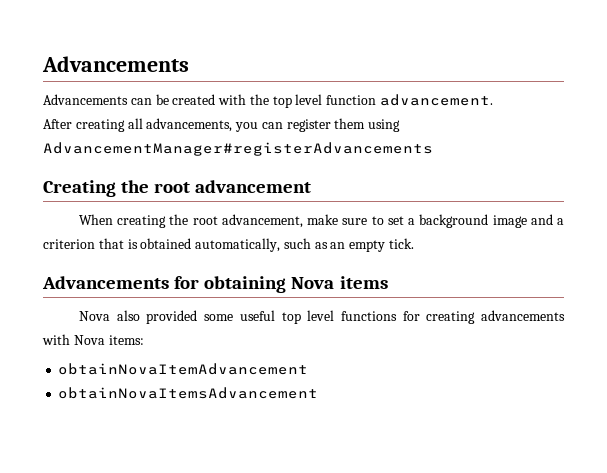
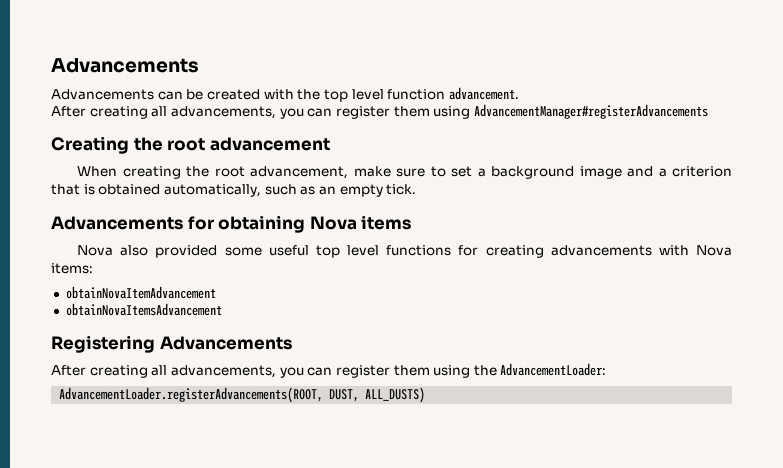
+ Registering Advancements
+ After creating all advancements, you can register them using the AdvancementLoader:
+ AdvancementLoader.registerAdvancements(ROOT, DUST, ALL_DUSTS)

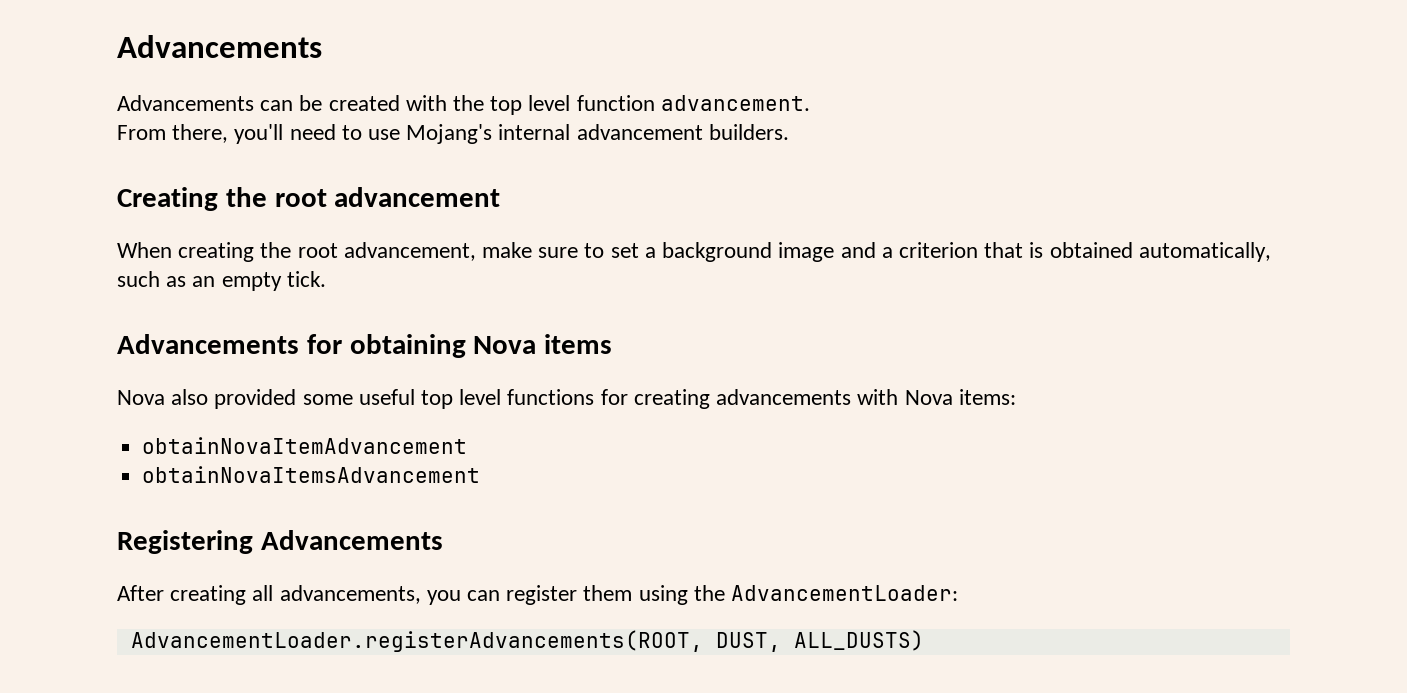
- After creating all advancements, you can register them using AdvancementManager#registerAdvancements
+ From there, you'll need to use Mojang's internal advancement builders.

